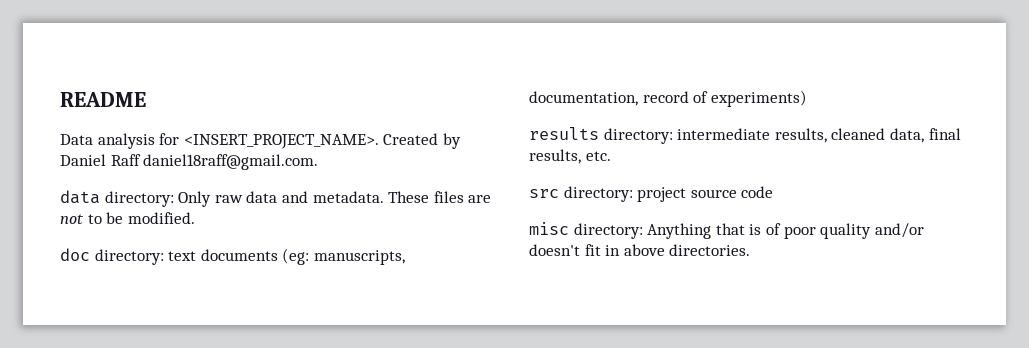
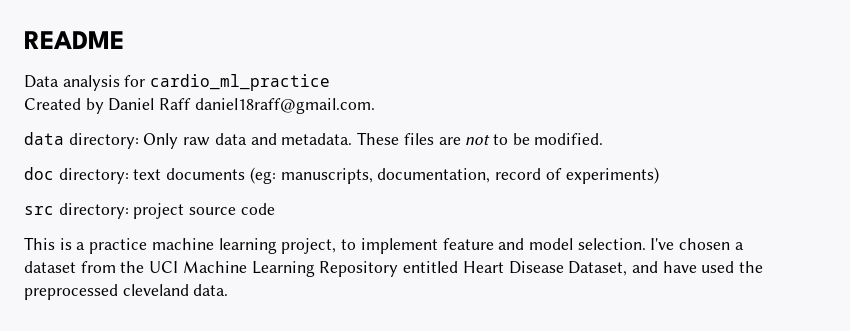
- Data analysis for <INSERT_PROJECT_NAME>. Created by Daniel Raff daniel18raff@gmail.com.
+ Data analysis for cardio_ml_practice
+ Created by Daniel Raff daniel18raff@gmail.com.
- results directory: intermediate results, cleaned data, final results, etc.
- misc directory: Anything that is of poor quality and/or doesn't fit in above directories.
+ This is a practice machine learning project, to implement feature and model selection. I've chosen a dataset from the UCI Machine Learning Repository entitled Heart Disease Dataset, and have used the preprocessed cleveland data.

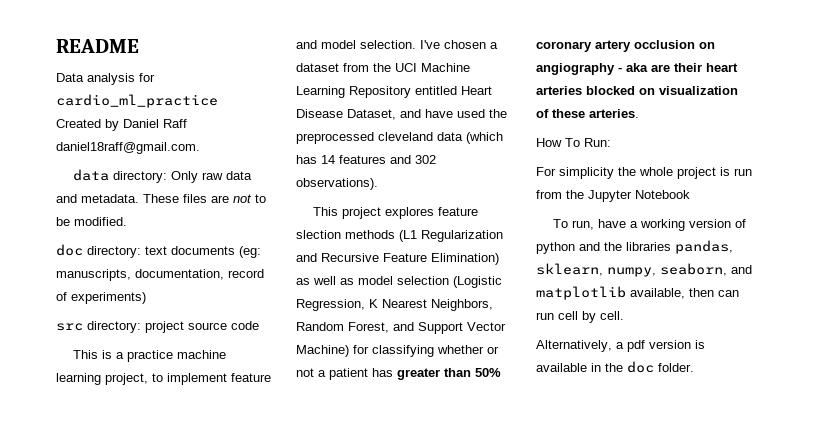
- I've chosen a dataset from the UCI Machine Learning Repository entitled Heart Disease Dataset, and have used the preprocessed cleveland data.
+ I've chosen a dataset from the UCI Machine Learning Repository entitled Heart Disease Dataset, and have used the preprocessed cleveland data (which has 14 features and 302 observations).
+ This project explores feature slection methods (L1 Regularization and Recursive Feature Elimination) as well as model selection (Logistic Regression, K Nearest Neighbors, Random Forest, and Support Vector Machine) for classifying whether or not a patient has greater than 50% coronary artery occlusion on angiography - aka are their heart arteries blocked on visualization of these arteries.
+ How To Run:
+ For simplicity the whole project is run from the Jupyter Notebook
+ To run, have a working version of python and the libraries pandas, sklearn, numpy, seaborn, and matplotlib available, then can run cell by cell.
+ Alternatively, a pdf version is available in the doc folder.

